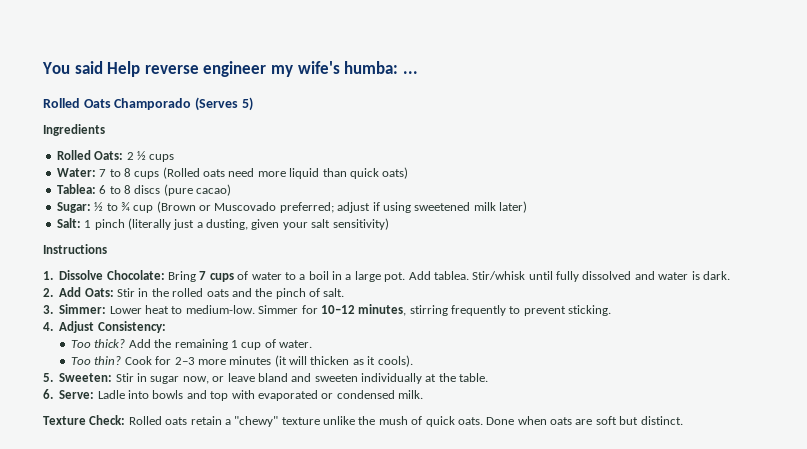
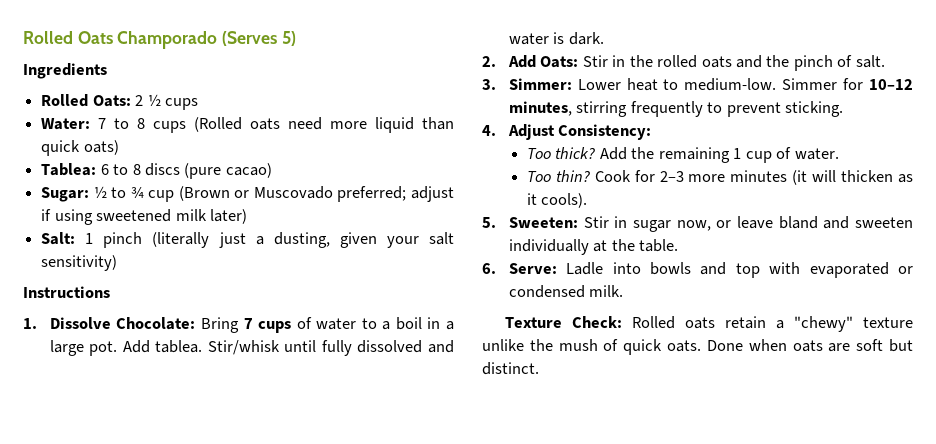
- You said Help reverse engineer my wife's humba: ...

